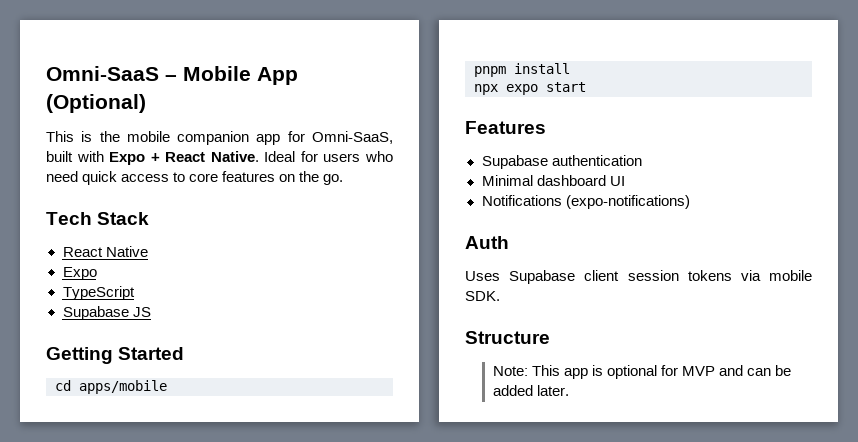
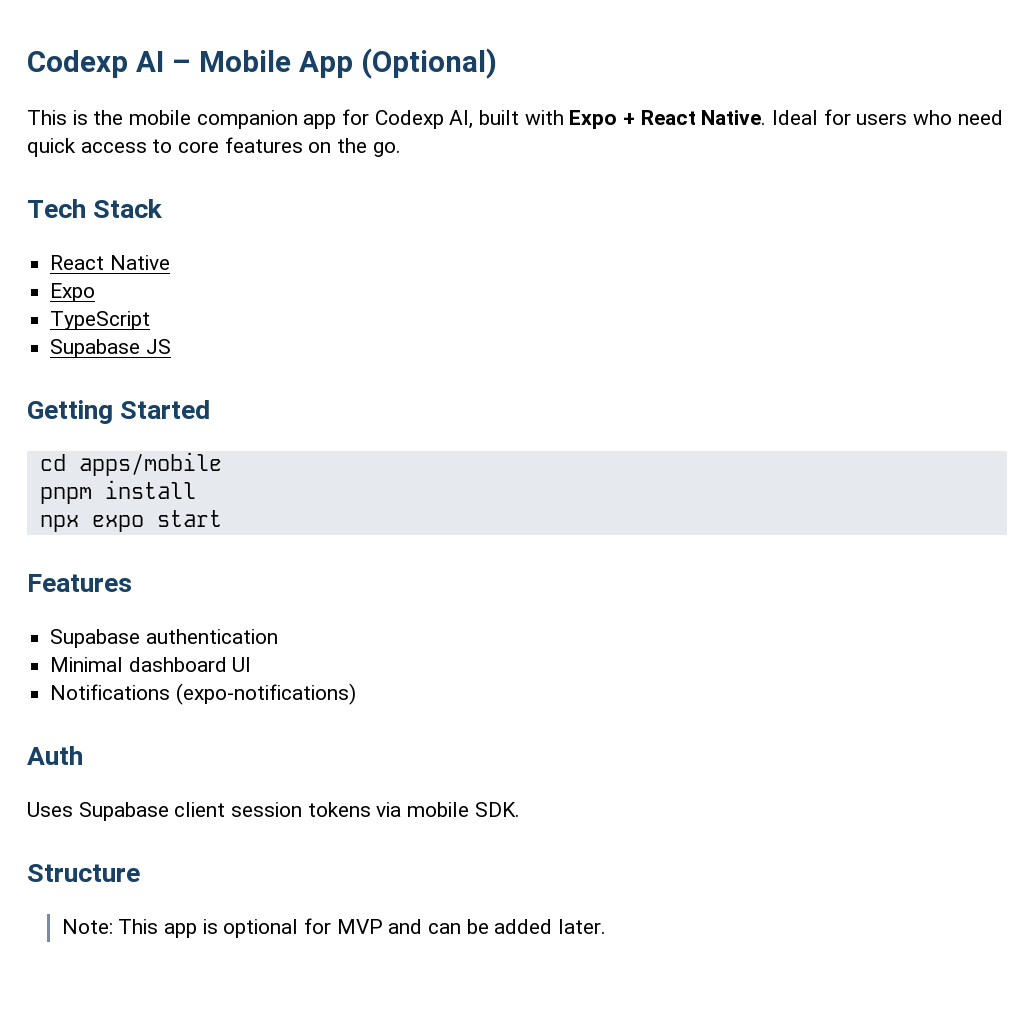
- Omni-SaaS – Mobile App (Optional)
+ Codexp AI – Mobile App (Optional)
- This is the mobile companion app for Omni-SaaS, built with Expo + React Native.
+ This is the mobile companion app for Codexp AI, built with Expo + React Native.

